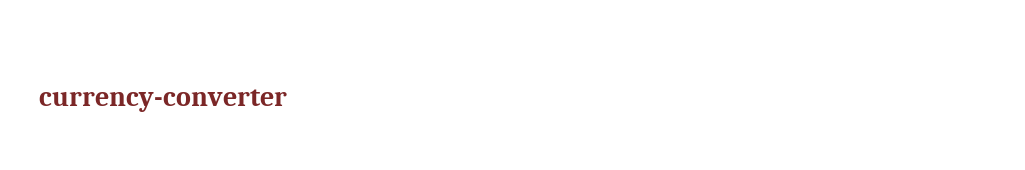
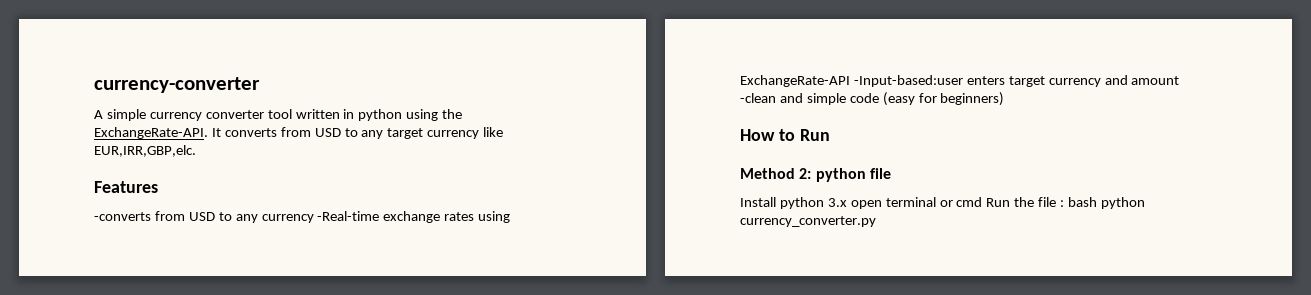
+ A simple currency converter tool written in python using the ExchangeRate-API. It converts from USD to any target currency like EUR,IRR,GBP,elc.
+ Features
+ -converts from USD to any currency -Real-time exchange rates using ExchangeRate-API -Input-based:user enters target currency and amount -clean and simple code (easy for beginners)
+ How to Run
+ Method 2: python file
+ Install python 3.x open terminal or cmd Run the file : bash python currency_converter.py

